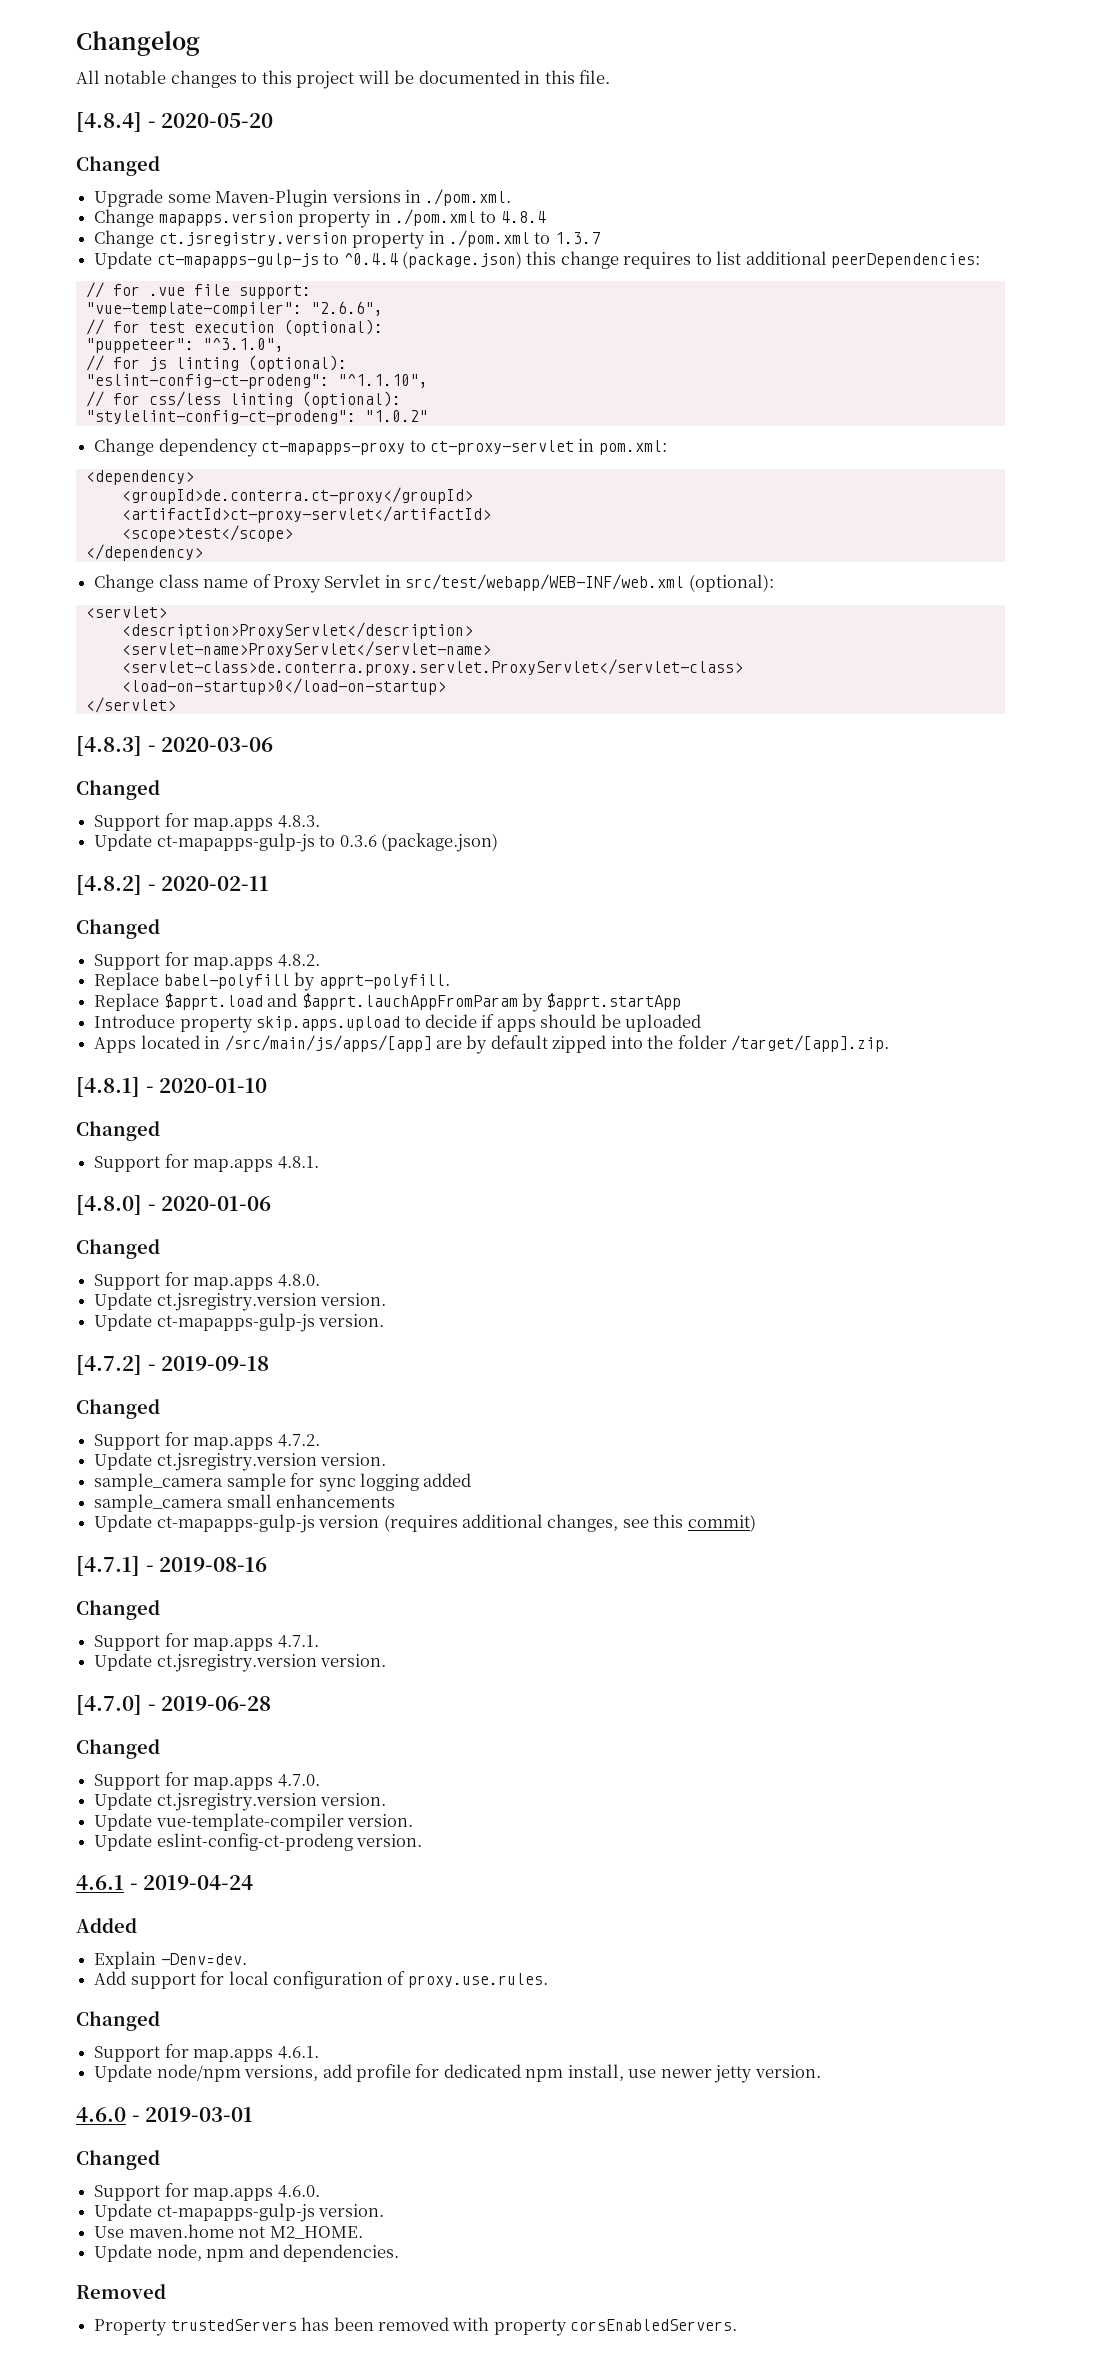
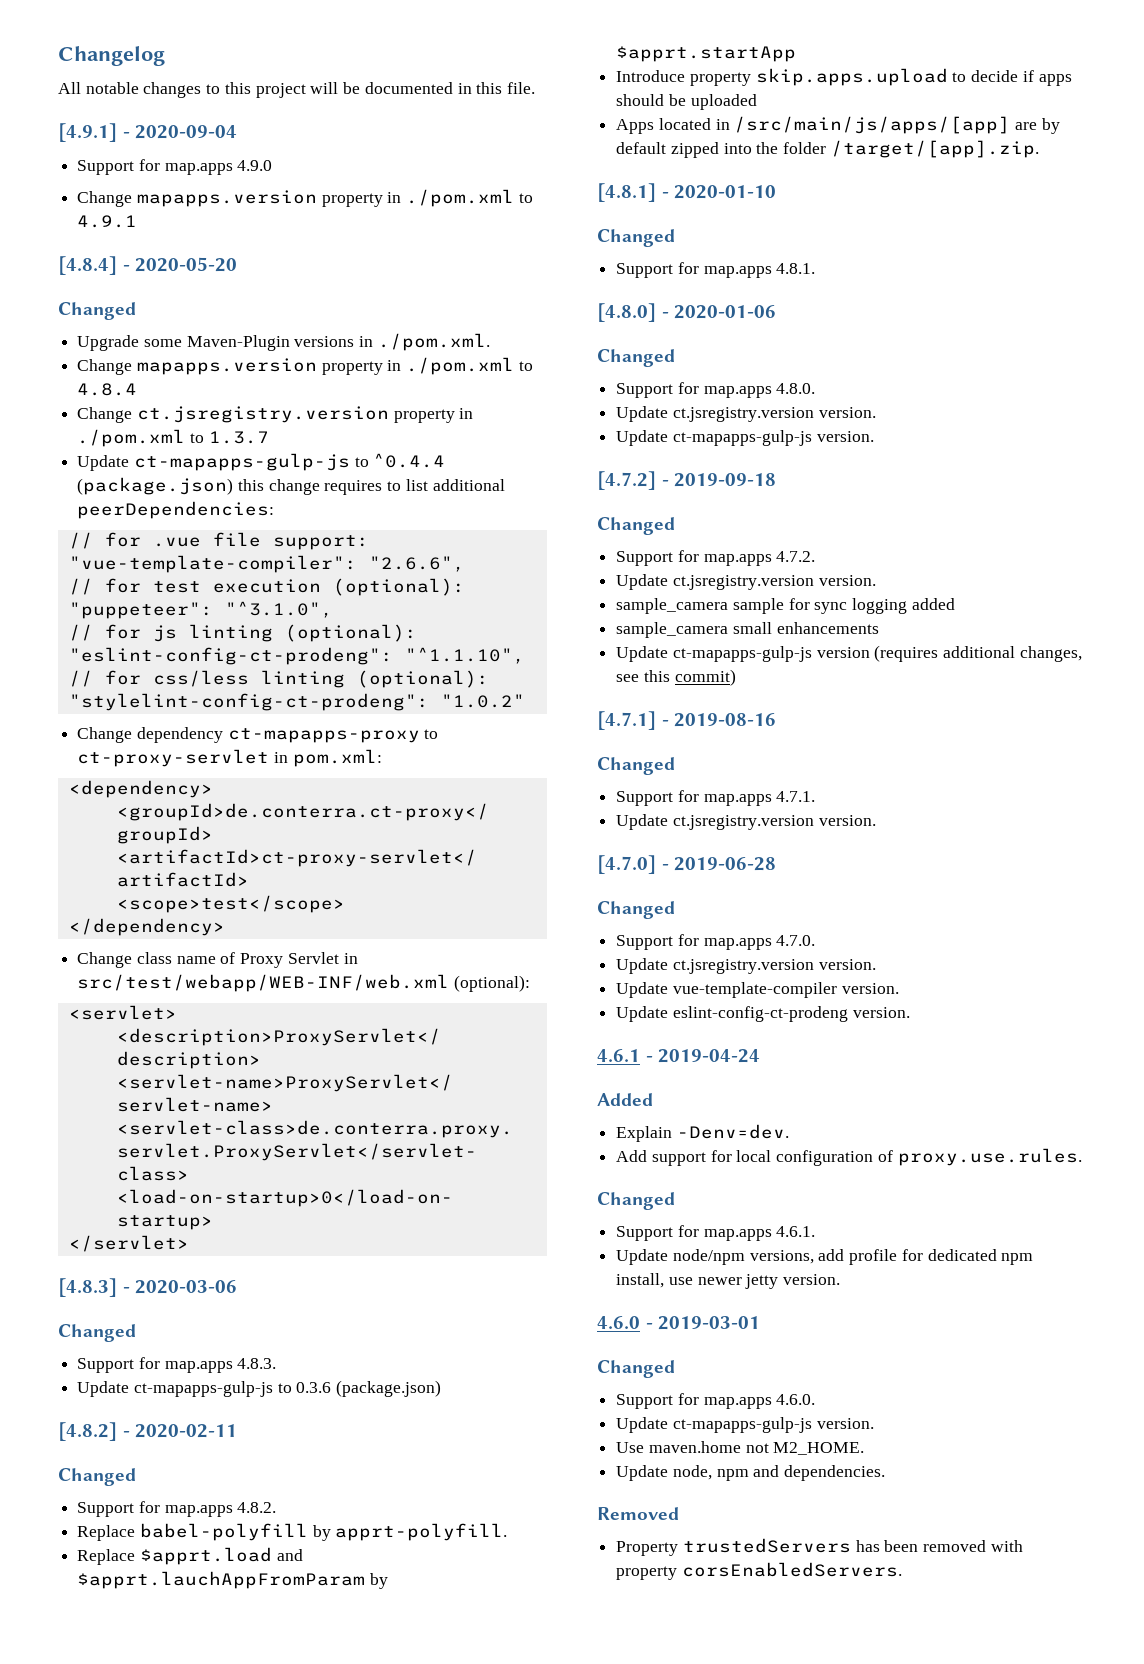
+ [4.9.1] - 2020-09-04
+ Support for map.apps 4.9.0
+ Change mapapps.version property in ./pom.xml to 4.9.1

